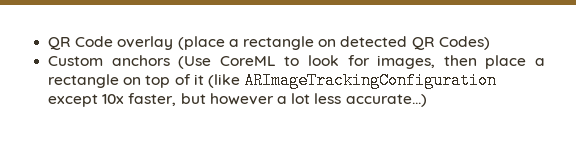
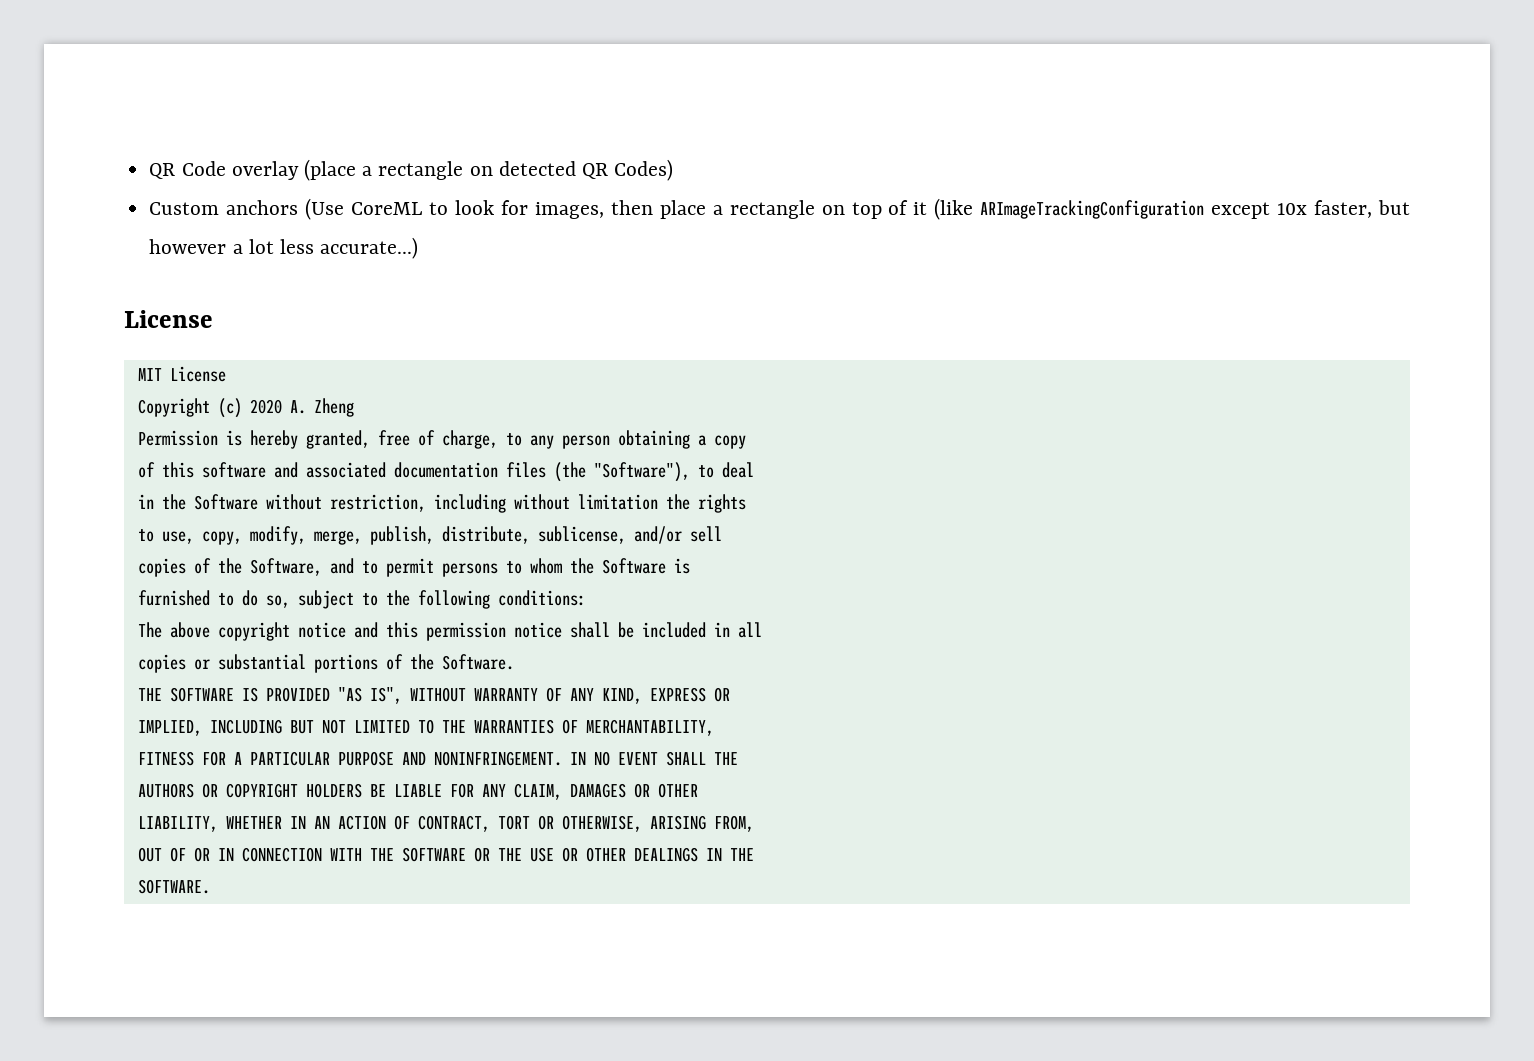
  Custom anchors (Use CoreML to look for images, then place a rectangle on top of it (like ARImageTrackingConfiguration except 10x faster, but however a lot less accurate...)
+ License
+ MIT License
+ Copyright (c) 2020 A. Zheng
+ Permission is hereby granted, free of charge, to any person obtaining a copy
+ of this software and associated documentation files (the "Software"), to deal
+ in the Software without restriction, including without limitation the rights
+ to use, copy, modify, merge, publish, distribute, sublicense, and/or sell
+ copies of the Software, and to permit persons to whom the Software is
+ furnished to do so, subject to the following conditions:
+ The above copyright notice and this permission notice shall be included in all
+ copies or substantial portions of the Software.
+ THE SOFTWARE IS PROVIDED "AS IS", WITHOUT WARRANTY OF ANY KIND, EXPRESS OR
+ IMPLIED, INCLUDING BUT NOT LIMITED TO THE WARRANTIES OF MERCHANTABILITY,
+ FITNESS FOR A PARTICULAR PURPOSE AND NONINFRINGEMENT. IN NO EVENT SHALL THE
+ AUTHORS OR COPYRIGHT HOLDERS BE LIABLE FOR ANY CLAIM, DAMAGES OR OTHER
+ LIABILITY, WHETHER IN AN ACTION OF CONTRACT, TORT OR OTHERWISE, ARISING FROM,
+ OUT OF OR IN CONNECTION WITH THE SOFTWARE OR THE USE OR OTHER DEALINGS IN THE
+ SOFTWARE.

